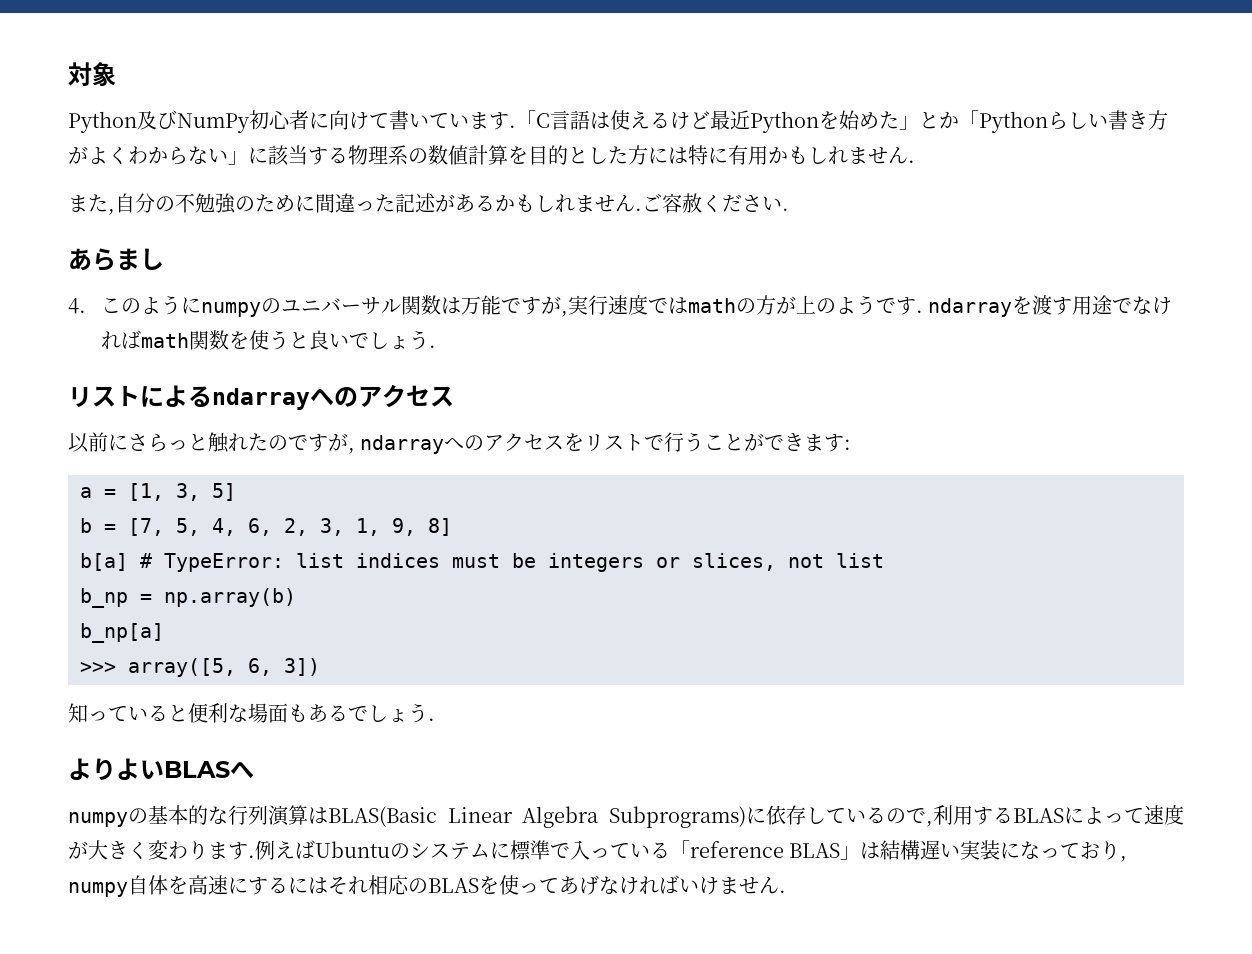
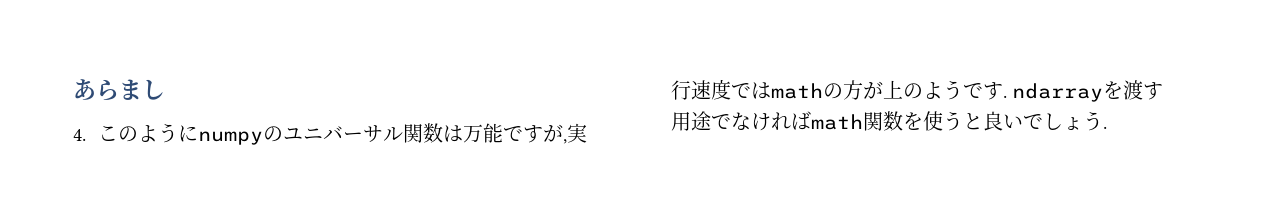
- 対象
- Python及びNumPy初心者に向けて書いています.「C言語は使えるけど最近Pythonを始めた」とか「Pythonらしい書き方がよくわからない」に該当する物理系の数値計算を目的とした方には特に有用かもしれません.
- また,自分の不勉強のために間違った記述があるかもしれません.ご容赦ください.
- リストによるndarrayへのアクセス
- 以前にさらっと触れたのですが, ndarrayへのアクセスをリストで行うことができます:
- a = [1, 3, 5]
- b = [7, 5, 4, 6, 2, 3, 1, 9, 8]
- b[a] # TypeError: list indices must be integers or slices, not list
- b_np = np.array(b)
- b_np[a]
- >>> array([5, 6, 3])
- 知っていると便利な場面もあるでしょう.
- よりよいBLASへ
- numpyの基本的な行列演算はBLAS(Basic Linear Algebra Subprograms)に依存しているので,利用するBLASによって速度が大きく変わります.例えばUbuntuのシステムに標準で入っている「reference BLAS」は結構遅い実装になっており, numpy自体を高速にするにはそれ相応のBLASを使ってあげなければいけません.

